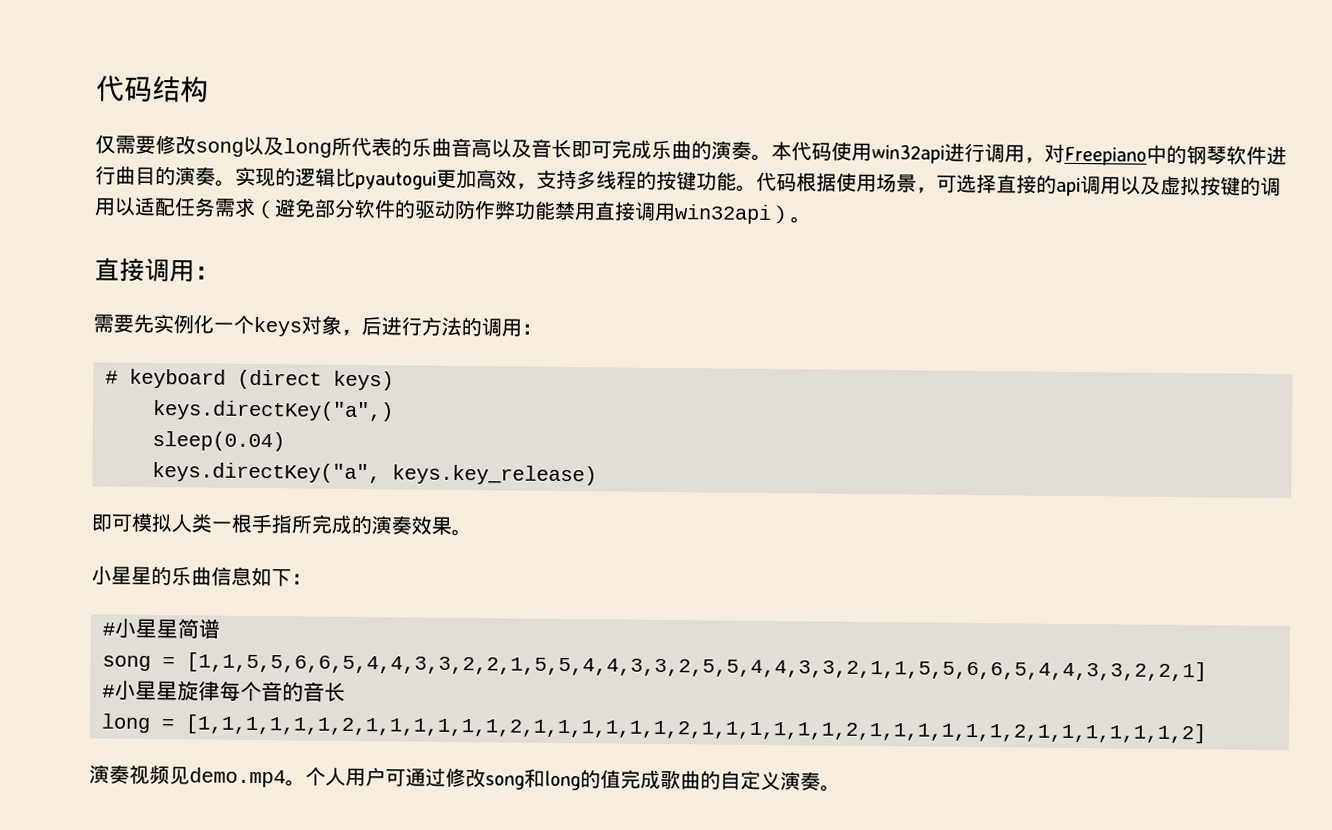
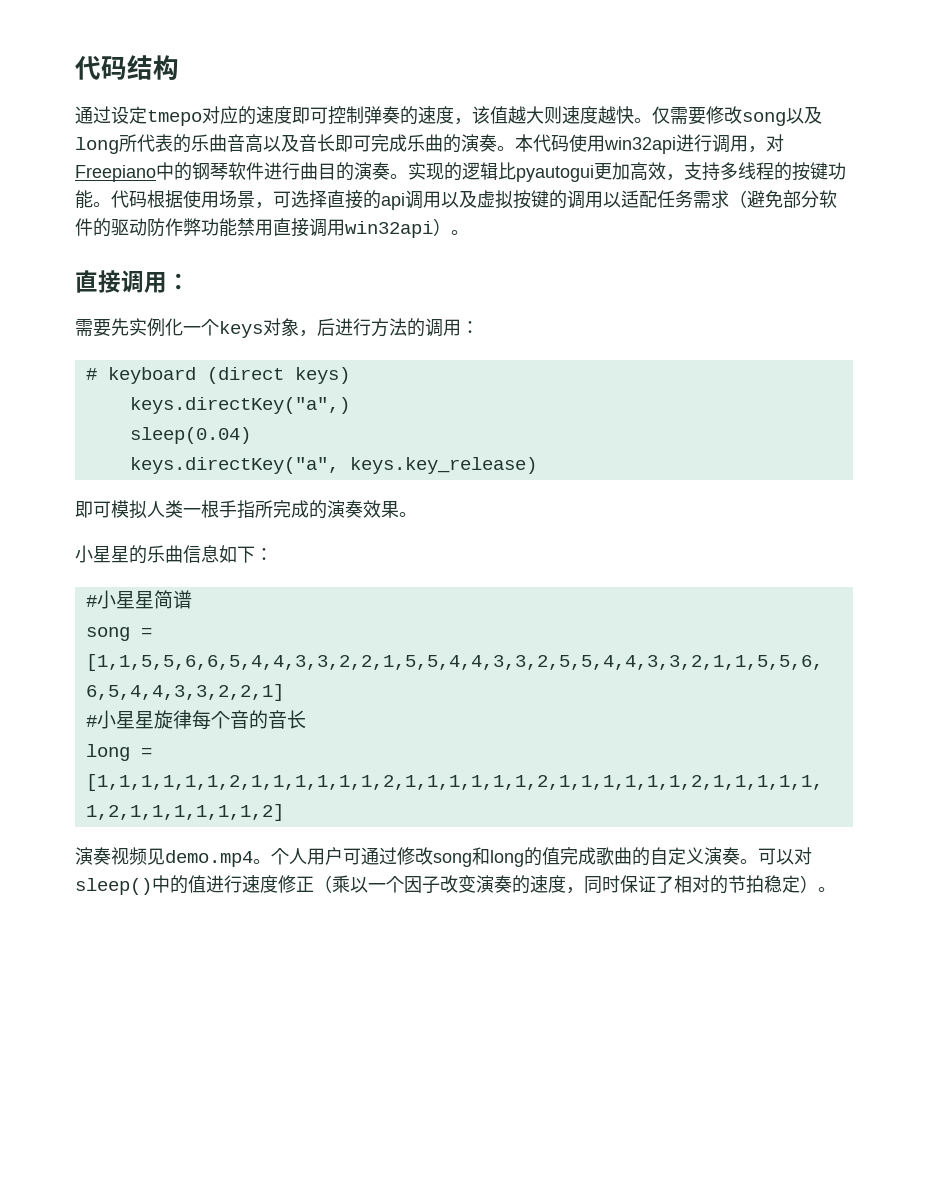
+ 通过设定tmepo对应的速度即可控制弹奏的速度，该值越大则速度越快。
+ 可以对sleep()中的值进行速度修正（乘以一个因子改变演奏的速度，同时保证了相对的节拍稳定）。

